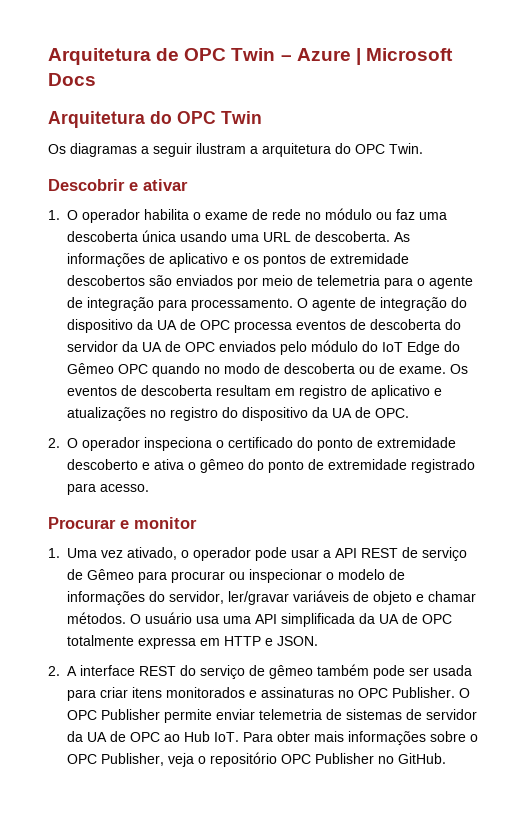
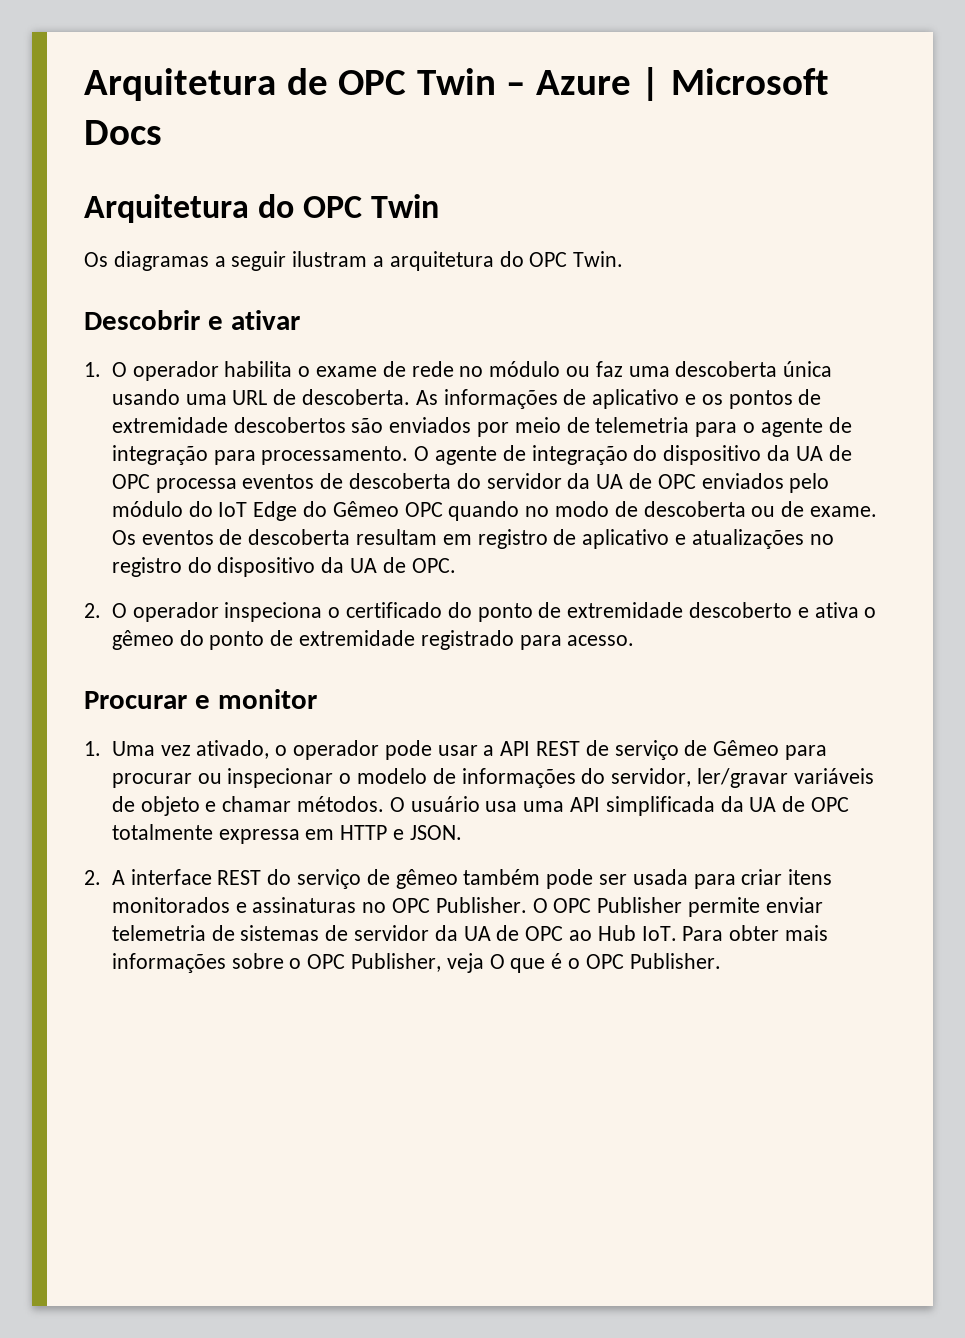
- O OPC Publisher permite enviar telemetria de sistemas de servidor da UA de OPC ao Hub IoT. Para obter mais informações sobre o OPC Publisher, veja o repositório OPC Publisher no GitHub.
+ O OPC Publisher permite enviar telemetria de sistemas de servidor da UA de OPC ao Hub IoT. Para obter mais informações sobre o OPC Publisher, veja O que é o OPC Publisher.

